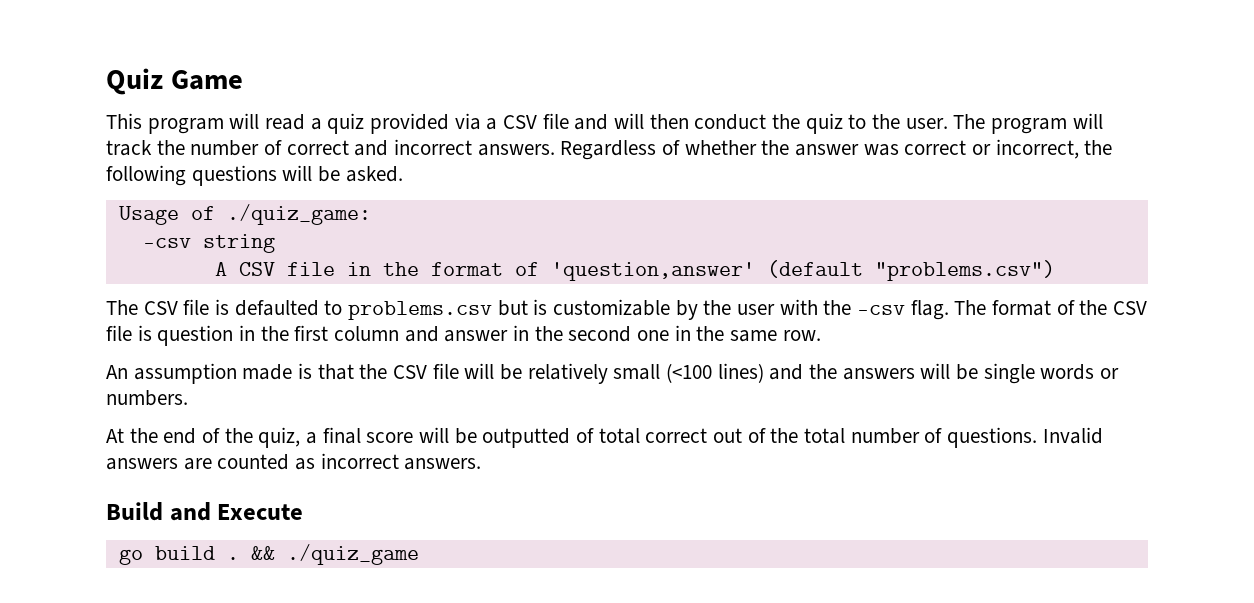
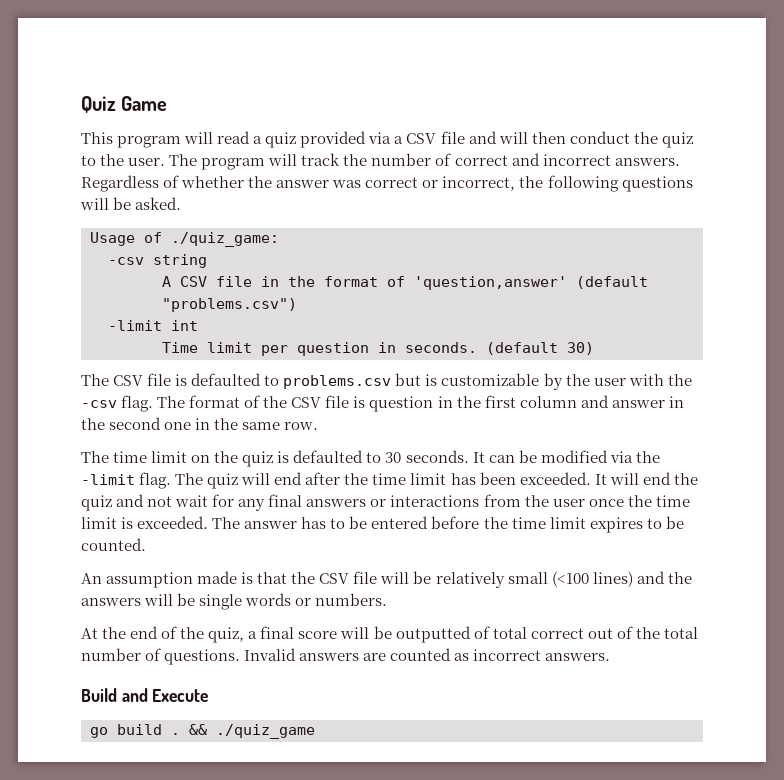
+ -limit int
+ Time limit per question in seconds. (default 30)
+ The time limit on the quiz is defaulted to 30 seconds. It can be modified via the -limit flag. The quiz will end after the time limit has been exceeded. It will end the quiz and not wait for any final answers or interactions from the user once the time limit is exceeded. The answer has to be entered before the time limit expires to be counted.

